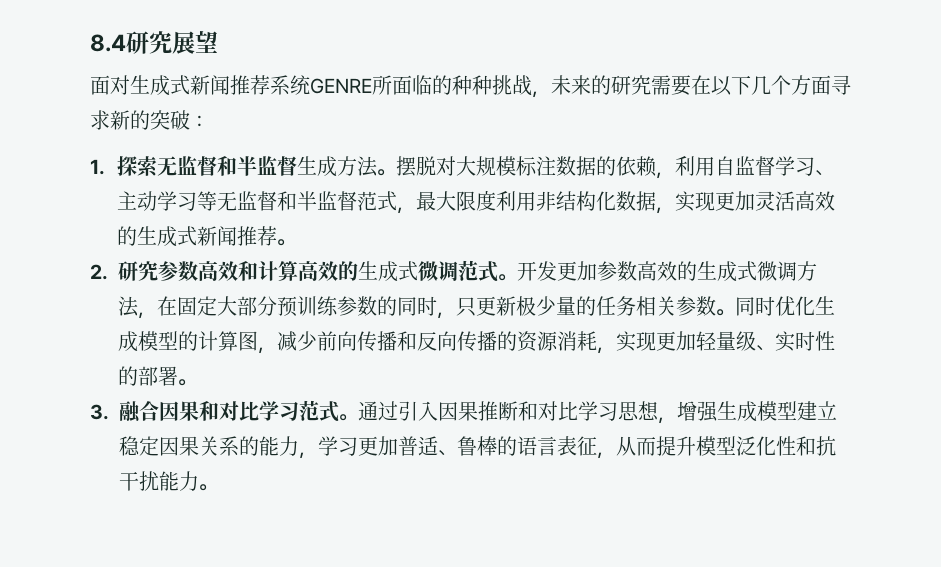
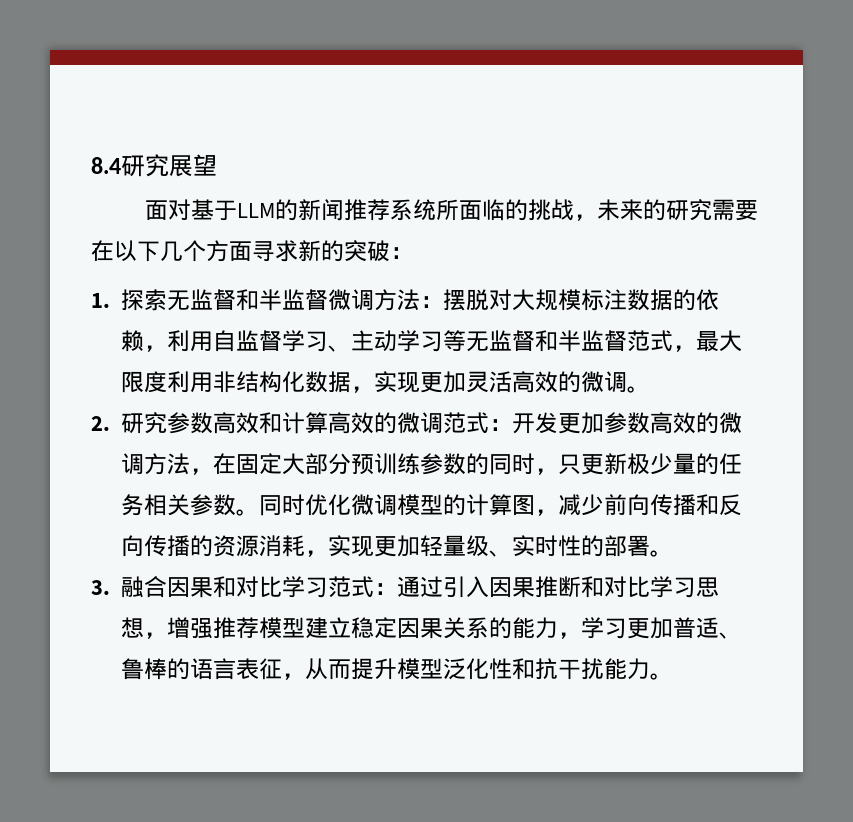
- 面对生成式新闻推荐系统GENRE所面临的种种挑战，未来的研究需要在以下几个方面寻求新的突破：
+ 面对基于LLM的新闻推荐系统所面临的挑战，未来的研究需要在以下几个方面寻求新的突破：
- 1.探索无监督和半监督生成方法。摆脱对大规模标注数据的依赖，利用自监督学习、主动学习等无监督和半监督范式，最大限度利用非结构化数据，实现更加灵活高效的生成式新闻推荐。
+ 1.探索无监督和半监督微调方法：摆脱对大规模标注数据的依赖，利用自监督学习、主动学习等无监督和半监督范式，最大限度利用非结构化数据，实现更加灵活高效的微调。
- 2.研究参数高效和计算高效的生成式微调范式。开发更加参数高效的生成式微调方法，在固定大部分预训练参数的同时，只更新极少量的任务相关参数。
+ 2.研究参数高效和计算高效的微调范式：开发更加参数高效的微调方法，在固定大部分预训练参数的同时，只更新极少量的任务相关参数。
- 同时优化生成模型的计算图，减少前向传播和反向传播的资源消耗，实现更加轻量级、实时性的部署。
+ 同时优化微调模型的计算图，减少前向传播和反向传播的资源消耗，实现更加轻量级、实时性的部署。
- 3.融合因果和对比学习范式。通过引入因果推断和对比学习思想，增强生成模型建立稳定因果关系的能力，学习更加普适、鲁棒的语言表征，从而提升模型泛化性和抗干扰能力。
+ 3.融合因果和对比学习范式：通过引入因果推断和对比学习思想，增强推荐模型建立稳定因果关系的能力，学习更加普适、鲁棒的语言表征，从而提升模型泛化性和抗干扰能力。

